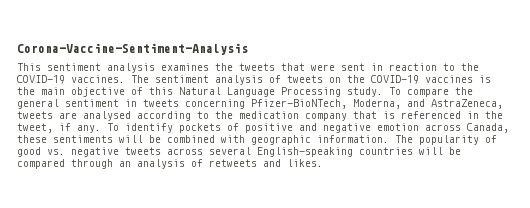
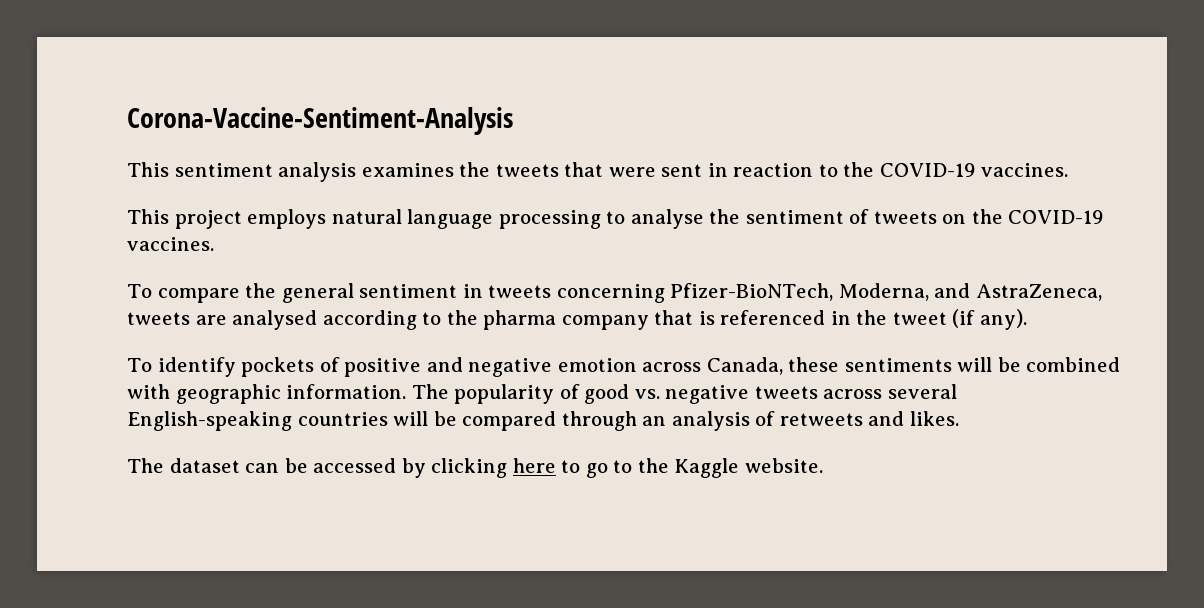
- This sentiment analysis examines the tweets that were sent in reaction to the COVID-19 vaccines. The sentiment analysis of tweets on the COVID-19 vaccines is the main objective of this Natural Language Processing study. To compare the general sentiment in tweets concerning Pfizer-BioNTech, Moderna, and AstraZeneca, tweets are analysed according to the medication company that is referenced in the tweet, if any. To identify pockets of positive and negative emotion across Canada, these sentiments will be combined with geographic information.
+ This sentiment analysis examines the tweets that were sent in reaction to the COVID-19 vaccines.
+ This project employs natural language processing to analyse the sentiment of tweets on the COVID-19 vaccines.
+ To compare the general sentiment in tweets concerning Pfizer-BioNTech, Moderna, and AstraZeneca, tweets are analysed according to the pharma company that is referenced in the tweet (if any).
+ To identify pockets of positive and negative emotion across Canada, these sentiments will be combined with geographic information.
+ The dataset can be accessed by clicking here to go to the Kaggle website.

